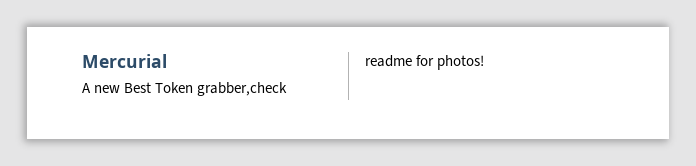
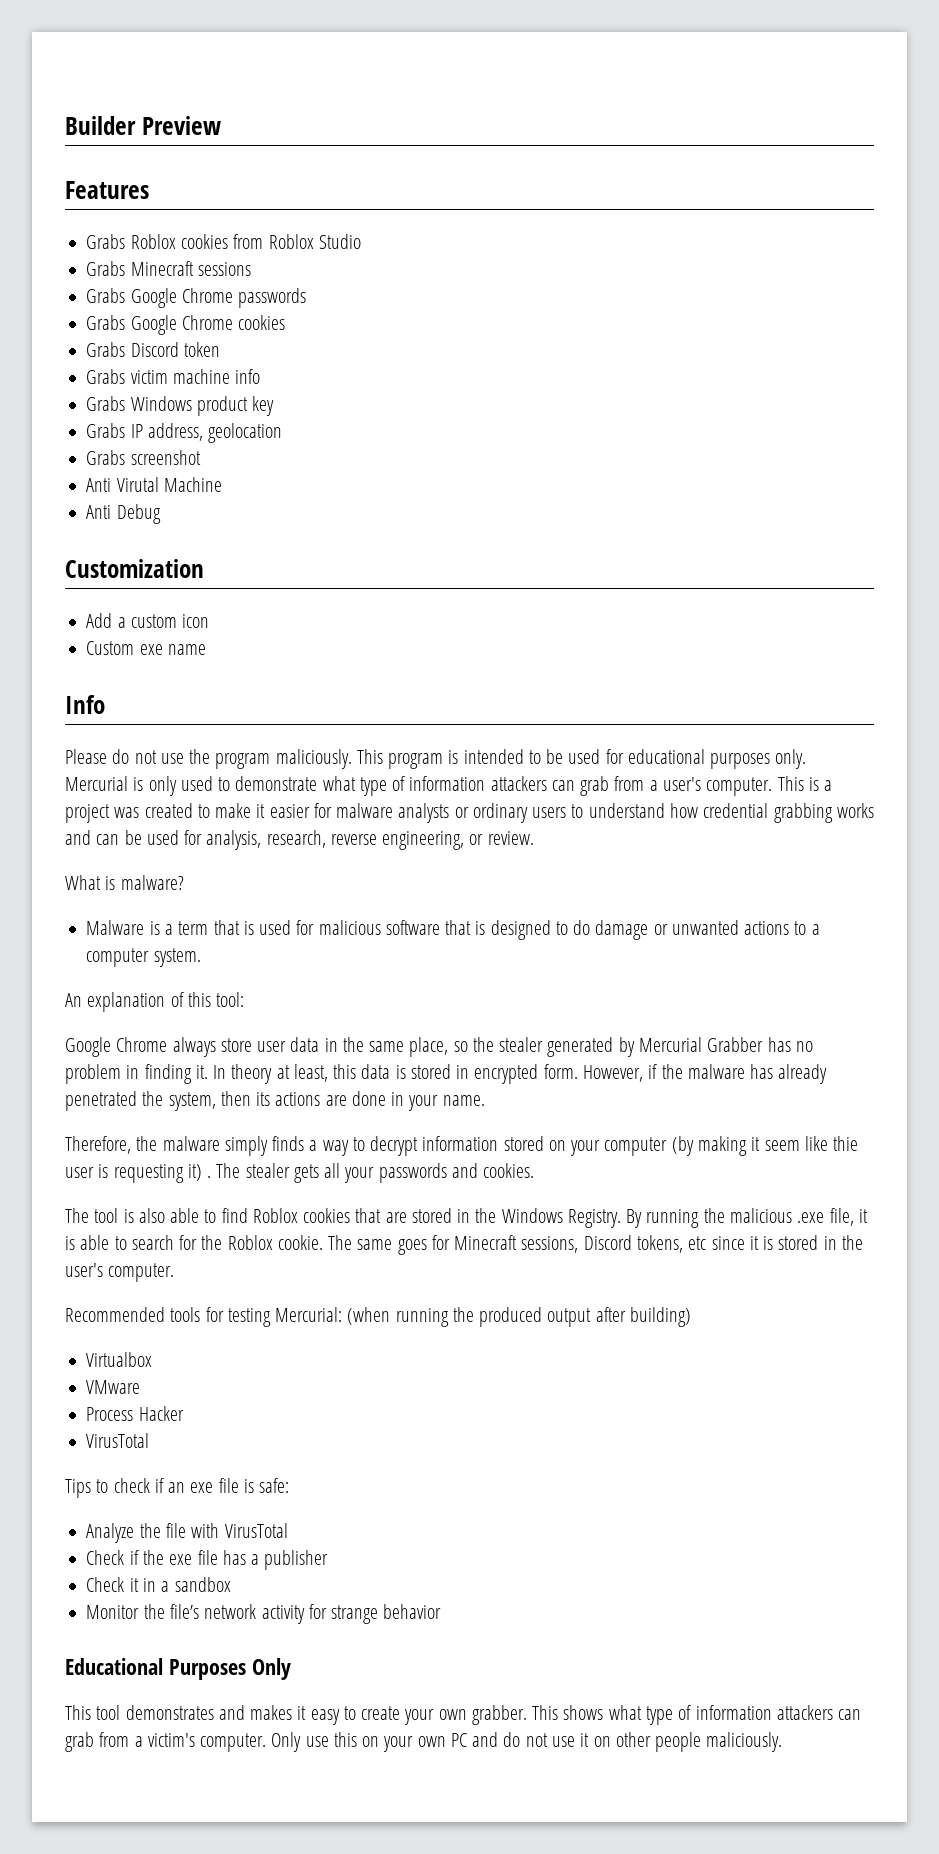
- Mercurial
- A new Best Token grabber,check readme for photos!
+ Builder Preview
+ Features
+ Grabs Roblox cookies from Roblox Studio
+ Grabs Minecraft sessions
+ Grabs Google Chrome passwords
+ Grabs Google Chrome cookies
+ Grabs Discord token
+ Grabs victim machine info
+ Grabs Windows product key
+ Grabs IP address, geolocation
+ Grabs screenshot
+ Anti Virutal Machine
+ Anti Debug
+ Customization
+ Add a custom icon
+ Custom exe name
+ Info
+ Please do not use the program maliciously. This program is intended to be used for educational purposes only. Mercurial is only used to demonstrate what type of information attackers can grab from a user's computer. This is a project was created to make it easier for malware analysts or ordinary users to understand how credential grabbing works and can be used for analysis, research, reverse engineering, or review.
+ What is malware?
+ Malware is a term that is used for malicious software that is designed to do damage or unwanted actions to a computer system.
+ An explanation of this tool:
+ Google Chrome always store user data in the same place, so the stealer generated by Mercurial Grabber has no problem in finding it. In theory at least, this data is stored in encrypted form. However, if the malware has already penetrated the system, then its actions are done in your name.
+ Therefore, the malware simply finds a way to decrypt information stored on your computer (by making it seem like thie user is requesting it) . The stealer gets all your passwords and cookies.
+ The tool is also able to find Roblox cookies that are stored in the Windows Registry. By running the malicious .exe file, it is able to search for the Roblox cookie. The same goes for Minecraft sessions, Discord tokens, etc since it is stored in the user's computer.
+ Recommended tools for testing Mercurial: (when running the produced output after building)
+ Virtualbox
+ VMware
+ Process Hacker
+ VirusTotal
+ Tips to check if an exe file is safe:
+ Analyze the file with VirusTotal
+ Check if the exe file has a publisher
+ Check it in a sandbox
+ Monitor the file’s network activity for strange behavior
+ Educational Purposes Only
+ This tool demonstrates and makes it easy to create your own grabber. This shows what type of information attackers can grab from a victim's computer. Only use this on your own PC and do not use it on other people maliciously.

